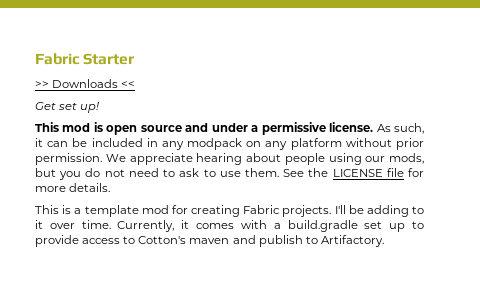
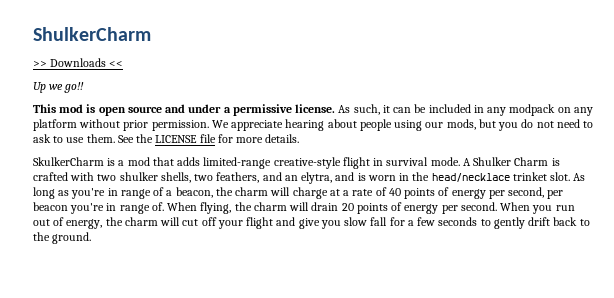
- Fabric Starter
+ ShulkerCharm
- Get set up!
+ Up we go!!
- This is a template mod for creating Fabric projects. I'll be adding to it over time. Currently, it comes with a build.gradle set up to provide access to Cotton's maven and publish to Artifactory.
+ SkulkerCharm is a mod that adds limited-range creative-style flight in survival mode. A Shulker Charm is crafted with two shulker shells, two feathers, and an elytra, and is worn in the head/necklace trinket slot. As long as you're in range of a beacon, the charm will charge at a rate of 40 points of energy per second, per beacon you're in range of. When flying, the charm will drain 20 points of energy per second. When you run out of energy, the charm will cut off your flight and give you slow fall for a few seconds to gently drift back to the ground.

